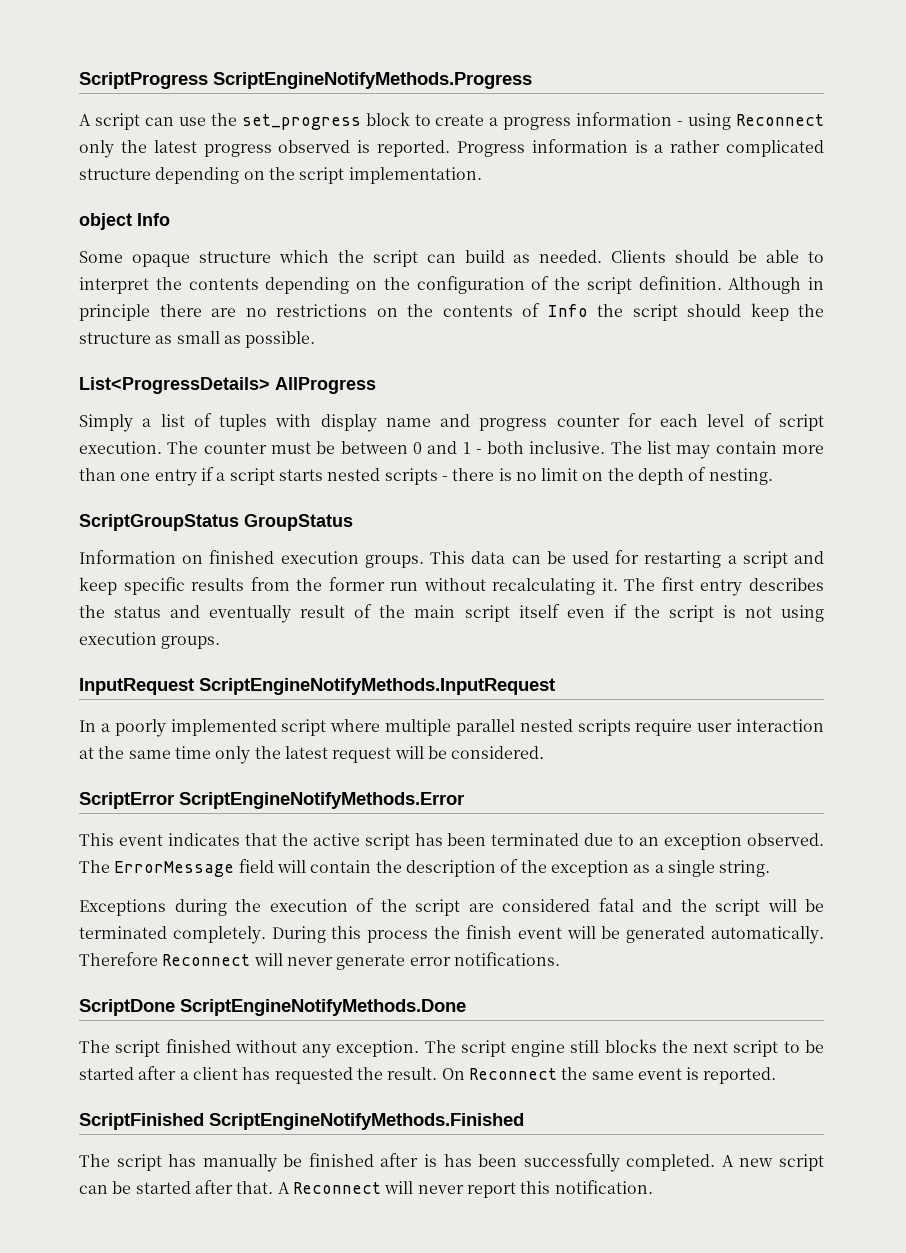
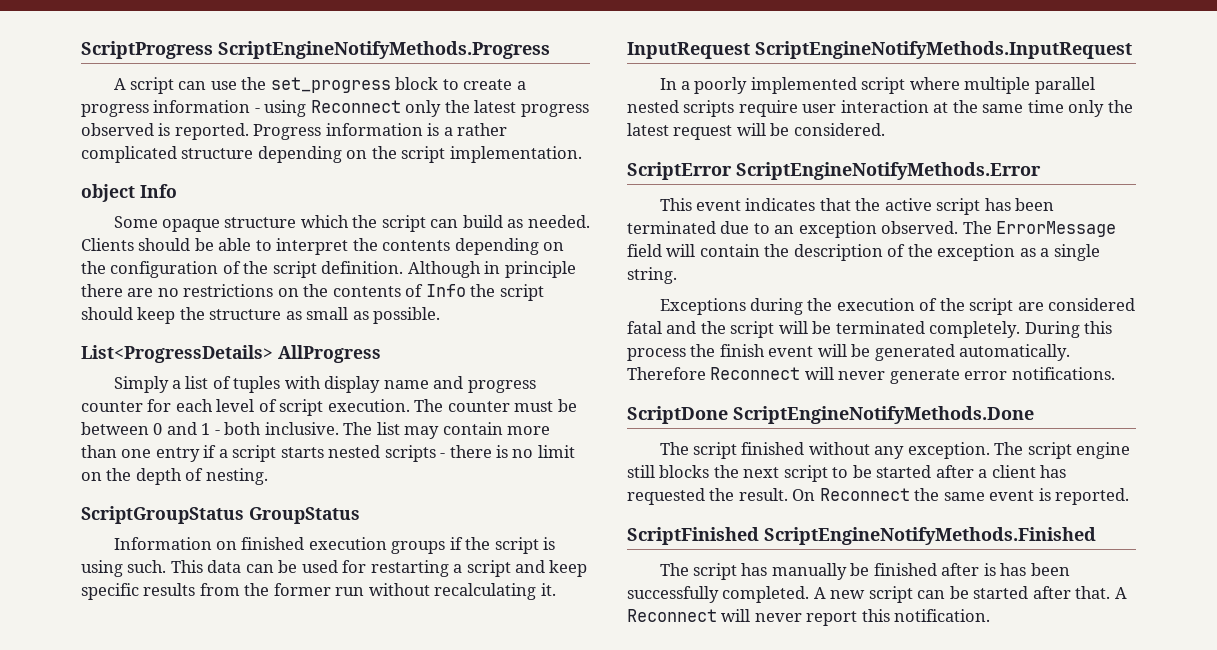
- Information on finished execution groups.
+ Information on finished execution groups if the script is using such.
- The first entry describes the status and eventually result of the main script itself even if the script is not using execution groups.

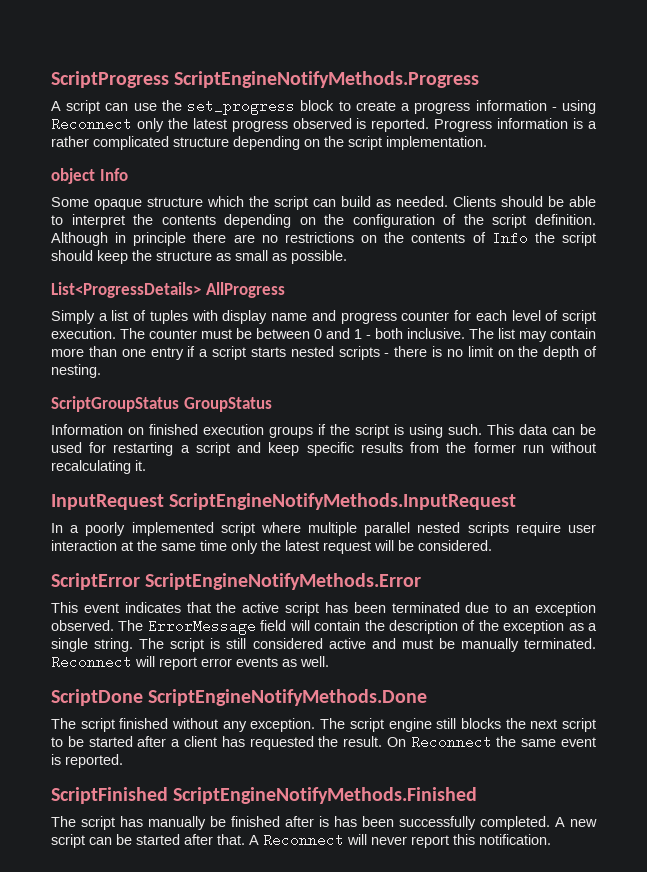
- The ErrorMessage field will contain the description of the exception as a single string.
- Exceptions during the execution of the script are considered fatal and the script will be terminated completely. During this process the finish event will be generated automatically. Therefore Reconnect will never generate error notifications.
+ The ErrorMessage field will contain the description of the exception as a single string. The script is still considered active and must be manually terminated. Reconnect will report error events as well.

